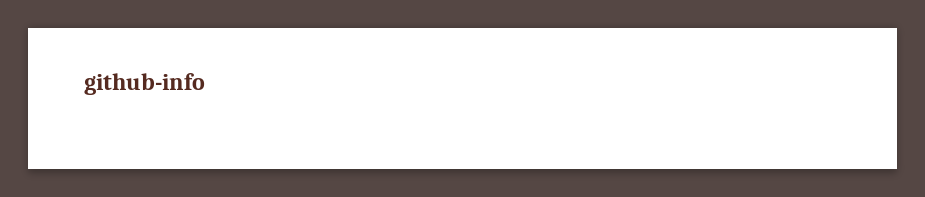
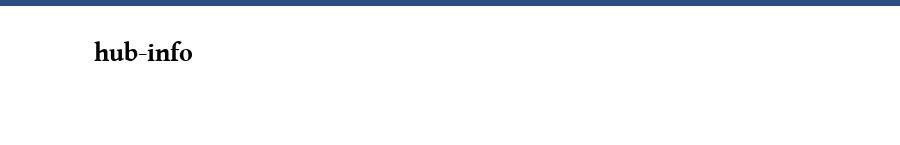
- github-info
+ hub-info

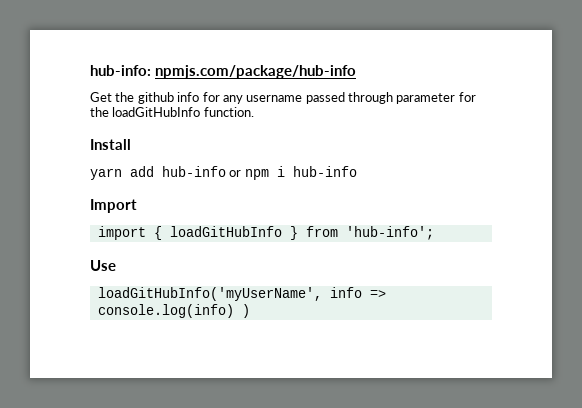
- hub-info
+ hub-info: npmjs.com/package/hub-info
+ Get the github info for any username passed through parameter for the loadGitHubInfo function.
+ Install
+ yarn add hub-info or npm i hub-info
+ Import
+ import { loadGitHubInfo } from 'hub-info';
+ Use
+ loadGitHubInfo('myUserName', info => console.log(info) )

